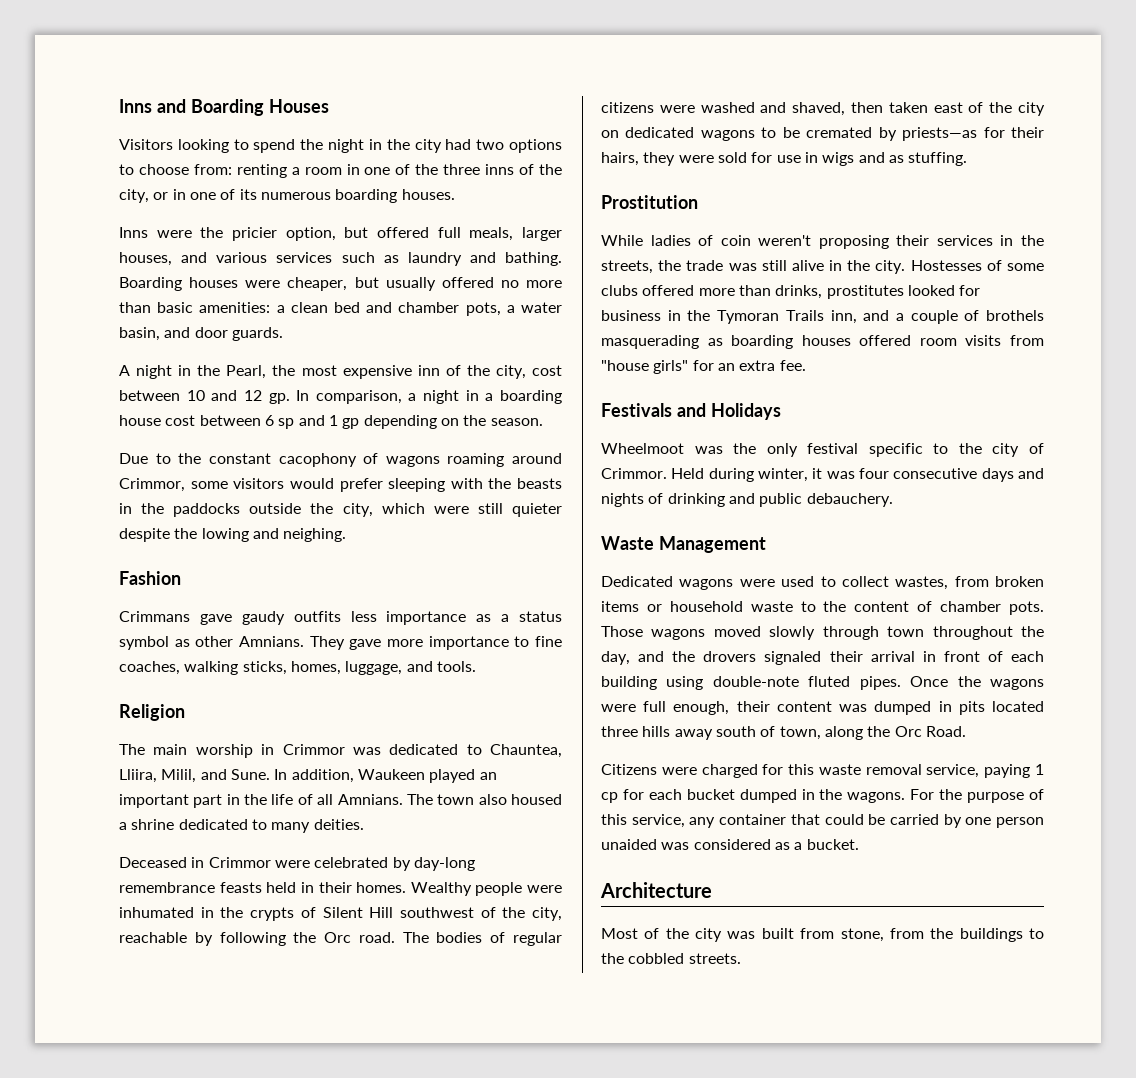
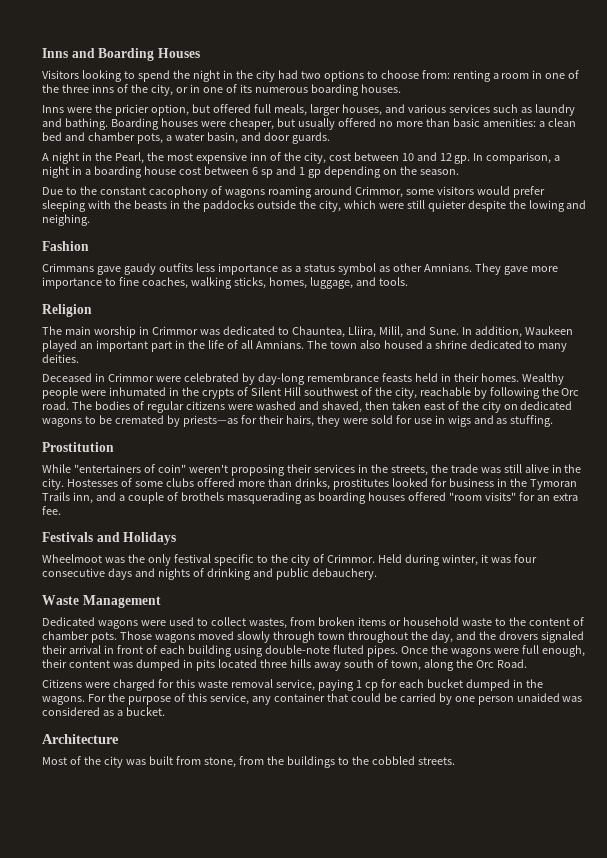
- While ladies of coin weren't proposing their services in the streets, the trade was still alive in the city.
+ While "entertainers of coin" weren't proposing their services in the streets, the trade was still alive in the city.
- Hostesses of some clubs offered more than drinks, prostitutes looked for business in the Tymoran Trails inn, and a couple of brothels masquerading as boarding houses offered room visits from "house girls" for an extra fee.
+ Hostesses of some clubs offered more than drinks, prostitutes looked for business in the Tymoran Trails inn, and a couple of brothels masquerading as boarding houses offered "room visits" for an extra fee.

